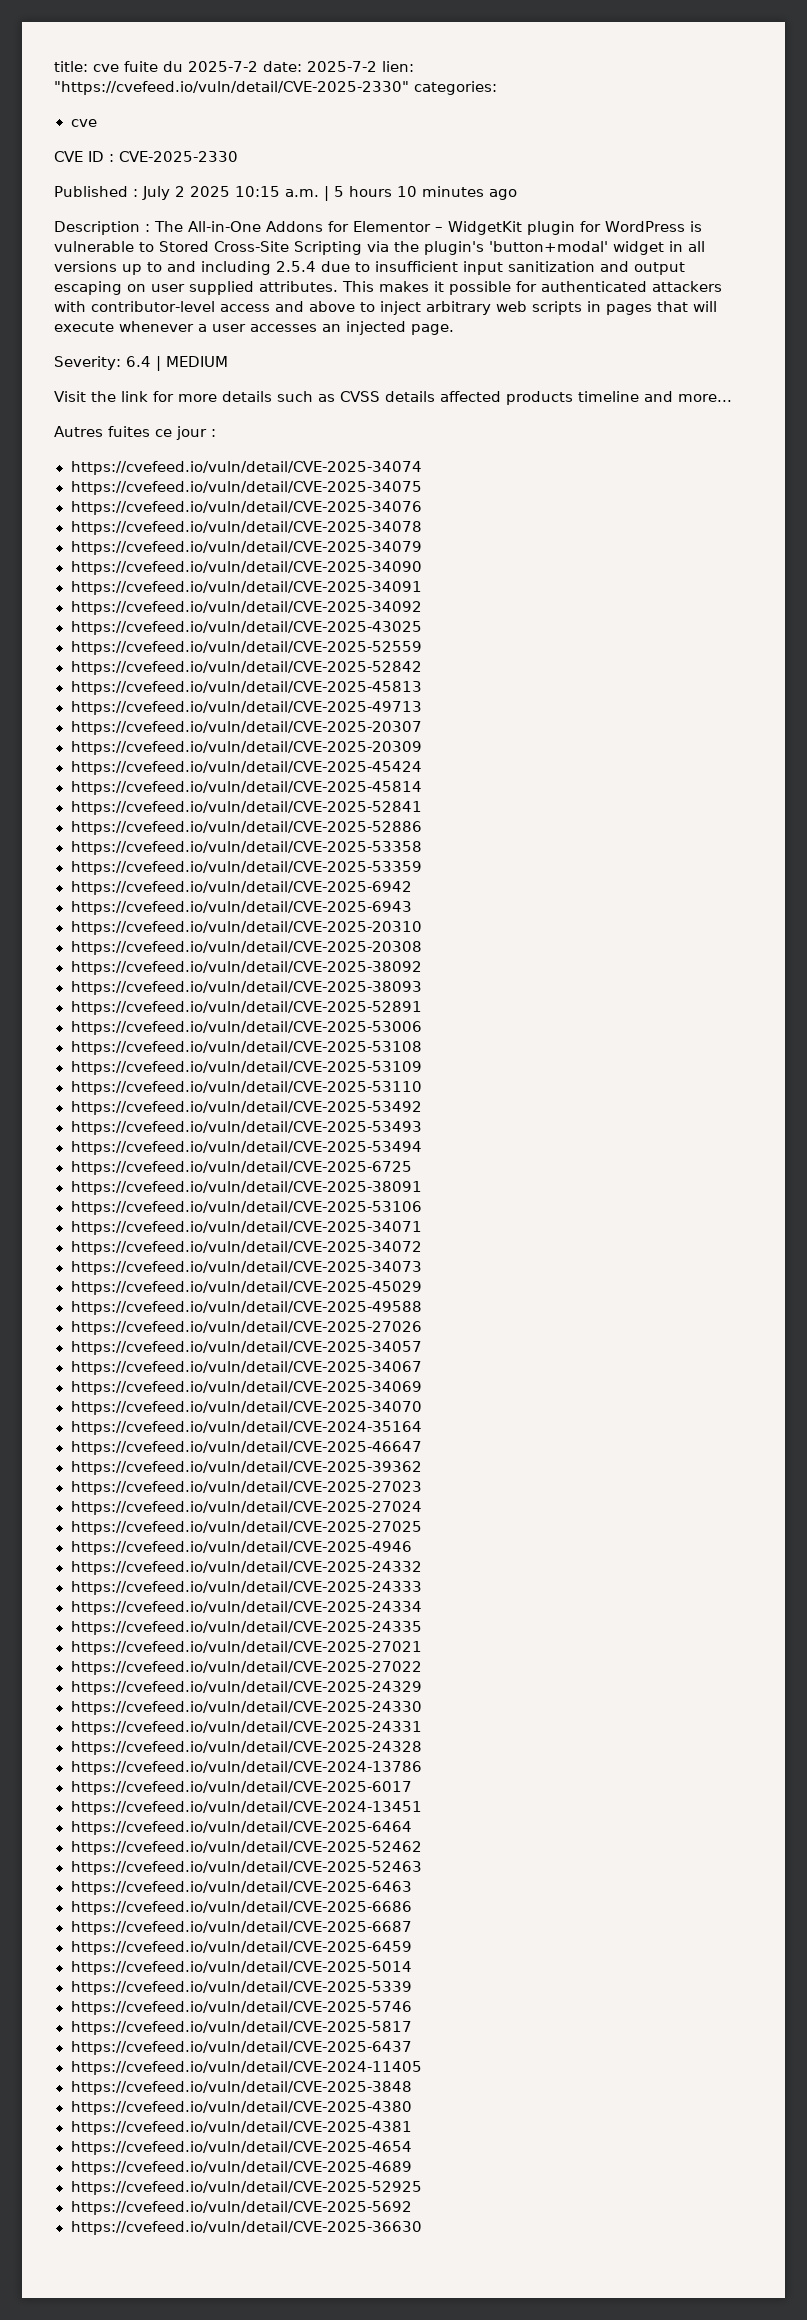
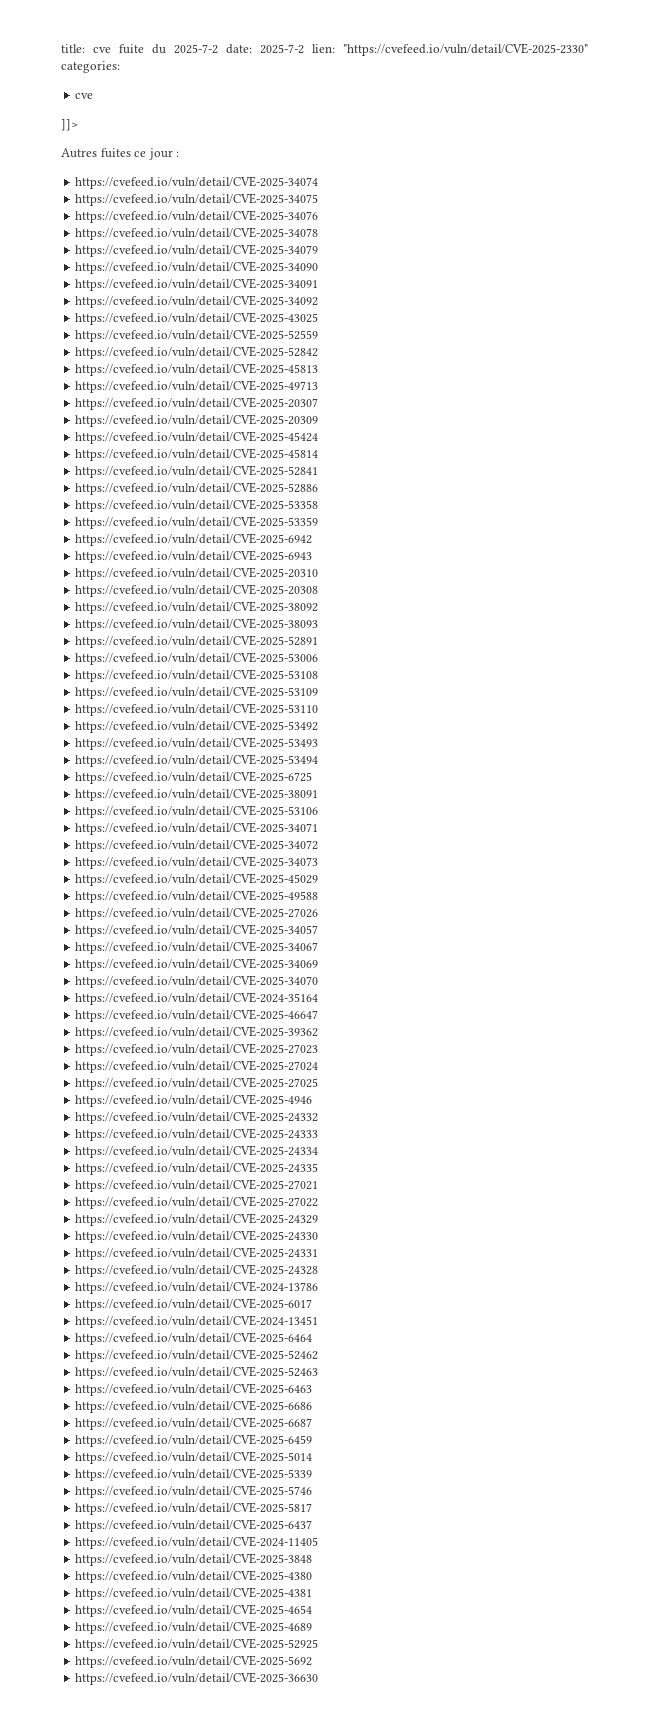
- CVE ID : CVE-2025-2330
- Published : July 2 2025 10:15 a.m. | 5 hours 10 minutes ago
- Description : The All-in-One Addons for Elementor – WidgetKit plugin for WordPress is vulnerable to Stored Cross-Site Scripting via the plugin's 'button+modal' widget in all versions up to and including 2.5.4 due to insufficient input sanitization and output escaping on user supplied attributes. This makes it possible for authenticated attackers with contributor-level access and above to inject arbitrary web scripts in pages that will execute whenever a user accesses an injected page.
- Severity: 6.4 | MEDIUM
- Visit the link for more details such as CVSS details affected products timeline and more...
+ ]]>

